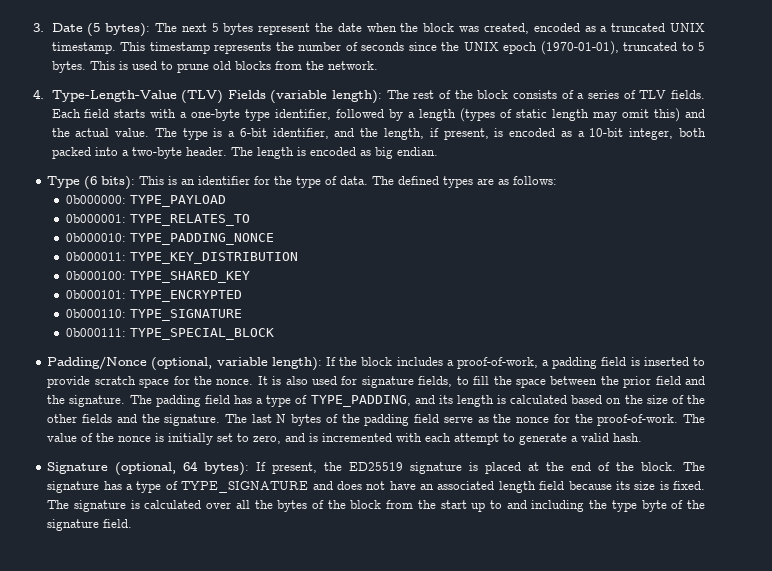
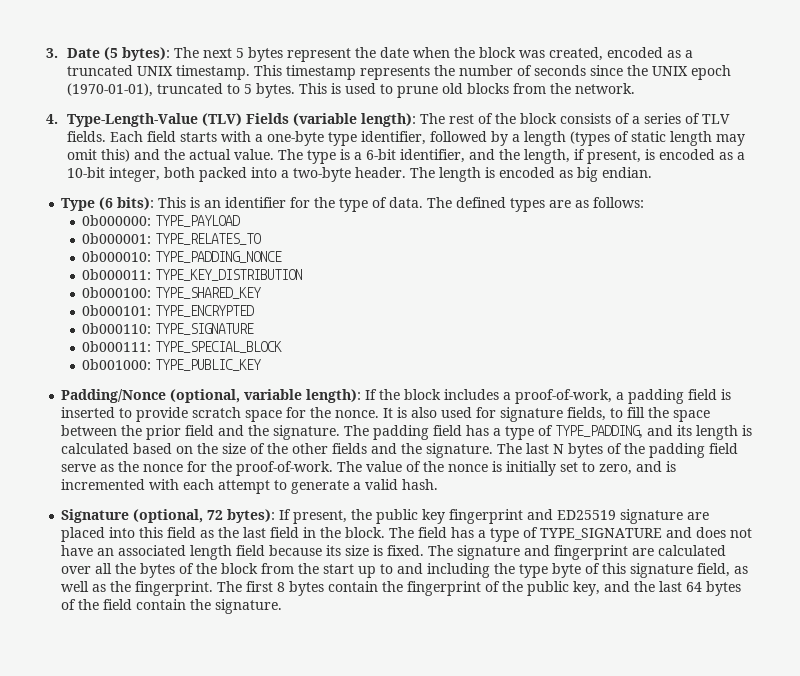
+ 0b001000: TYPE_PUBLIC_KEY
- Signature (optional, 64 bytes): If present, the ED25519 signature is placed at the end of the block.
+ Signature (optional, 72 bytes): If present, the public key fingerprint and ED25519 signature are placed into this field as the last field in the block.
- The signature has a type of TYPE_SIGNATURE and does not have an associated length field because its size is fixed.
+ The field has a type of TYPE_SIGNATURE and does not have an associated length field because its size is fixed.
- The signature is calculated over all the bytes of the block from the start up to and including the type byte of the signature field.
+ The signature and fingerprint are calculated over all the bytes of the block from the start up to and including the type byte of this signature field, as well as the fingerprint. The first 8 bytes contain the fingerprint of the public key, and the last 64 bytes of the field contain the signature.

